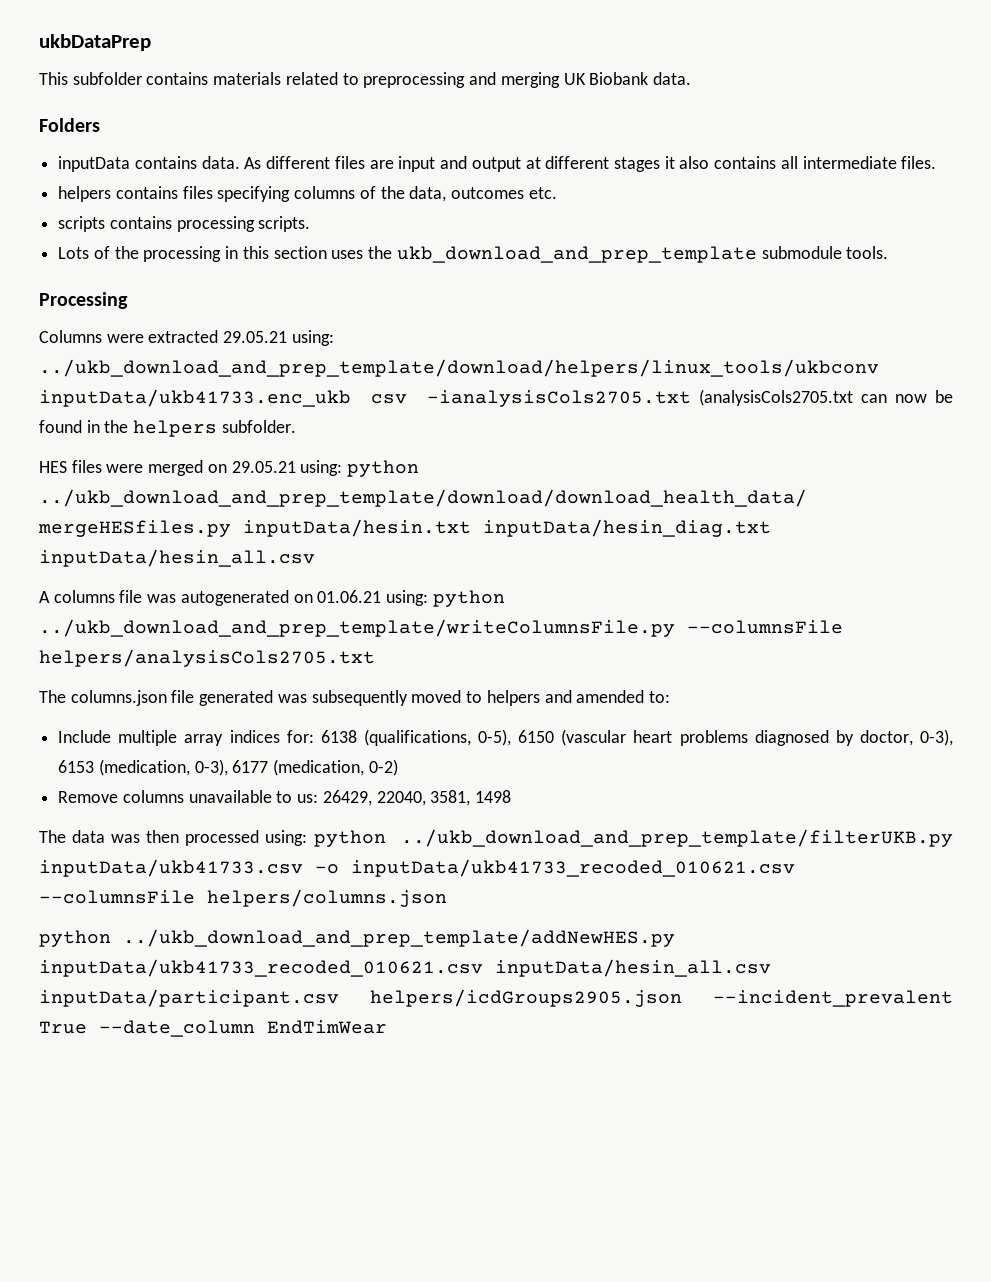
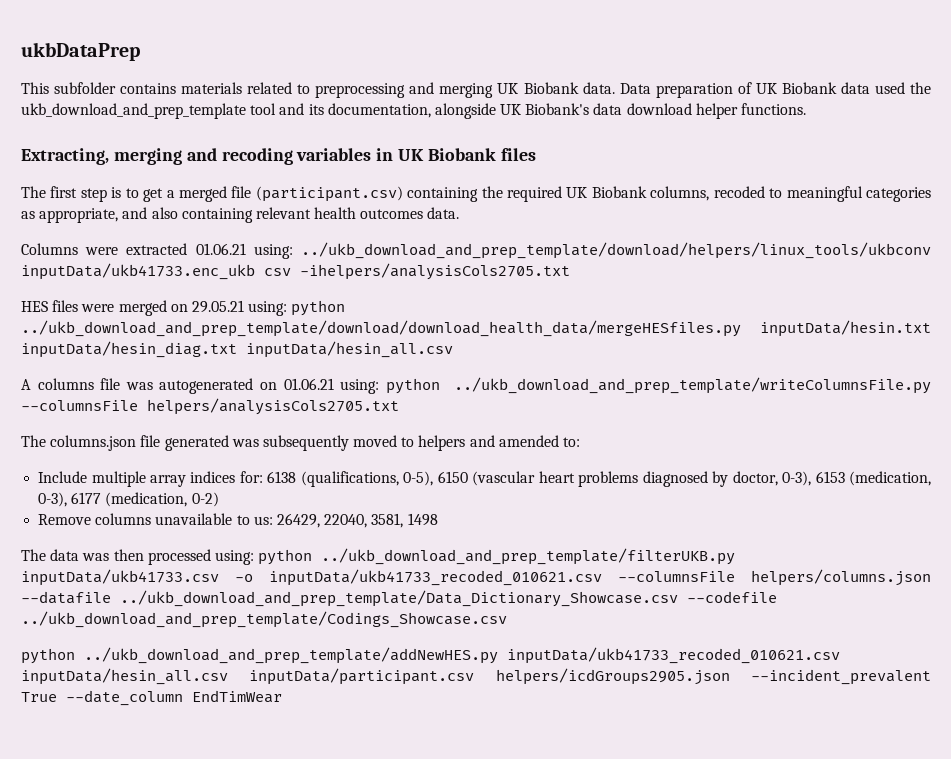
- This subfolder contains materials related to preprocessing and merging UK Biobank data.
- Folders
- inputData contains data. As different files are input and output at different stages it also contains all intermediate files.
- helpers contains files specifying columns of the data, outcomes etc.
- scripts contains processing scripts.
- Lots of the processing in this section uses the ukb_download_and_prep_template submodule tools.
- Processing
+ This subfolder contains materials related to preprocessing and merging UK Biobank data. Data preparation of UK Biobank data used the ukb_download_and_prep_template tool and its documentation, alongside UK Biobank's data download helper functions.
+ Extracting, merging and recoding variables in UK Biobank files
+ The first step is to get a merged file (participant.csv) containing the required UK Biobank columns, recoded to meaningful categories as appropriate, and also containing relevant health outcomes data.
- Columns were extracted 29.05.21 using: ../ukb_download_and_prep_template/download/helpers/linux_tools/ukbconv inputData/ukb41733.enc_ukb csv -ianalysisCols2705.txt (analysisCols2705.txt can now be found in the helpers subfolder.
+ Columns were extracted 01.06.21 using: ../ukb_download_and_prep_template/download/helpers/linux_tools/ukbconv inputData/ukb41733.enc_ukb csv -ihelpers/analysisCols2705.txt
- The data was then processed using: python ../ukb_download_and_prep_template/filterUKB.py inputData/ukb41733.csv -o inputData/ukb41733_recoded_010621.csv --columnsFile helpers/columns.json
+ The data was then processed using: python ../ukb_download_and_prep_template/filterUKB.py inputData/ukb41733.csv -o inputData/ukb41733_recoded_010621.csv --columnsFile helpers/columns.json --datafile ../ukb_download_and_prep_template/Data_Dictionary_Showcase.csv --codefile ../ukb_download_and_prep_template/Codings_Showcase.csv

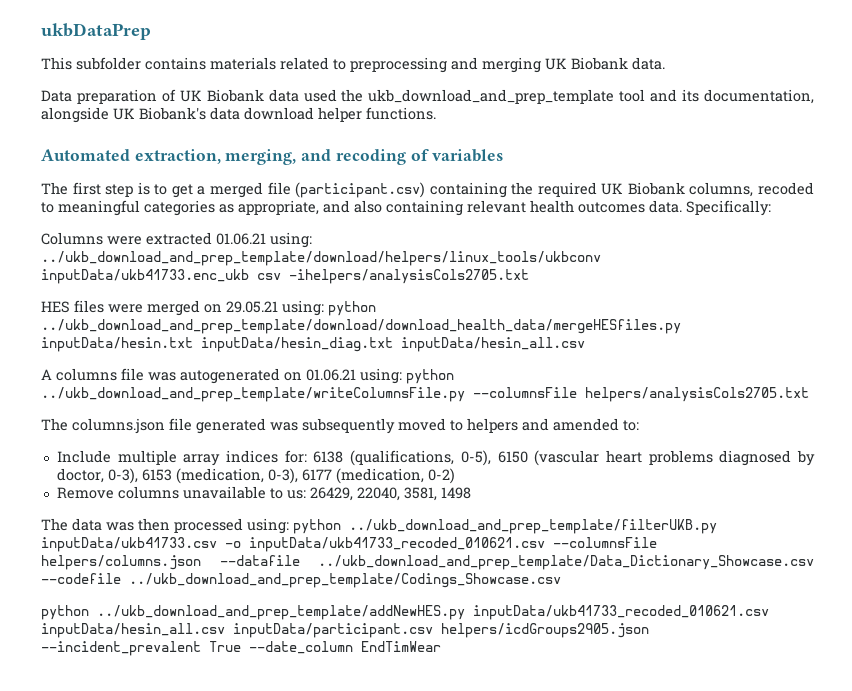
- This subfolder contains materials related to preprocessing and merging UK Biobank data. Data preparation of UK Biobank data used the ukb_download_and_prep_template tool and its documentation, alongside UK Biobank's data download helper functions.
+ This subfolder contains materials related to preprocessing and merging UK Biobank data.
+ Data preparation of UK Biobank data used the ukb_download_and_prep_template tool and its documentation, alongside UK Biobank's data download helper functions.
- Extracting, merging and recoding variables in UK Biobank files
+ Automated extraction, merging, and recoding of variables
+ Specifically:

